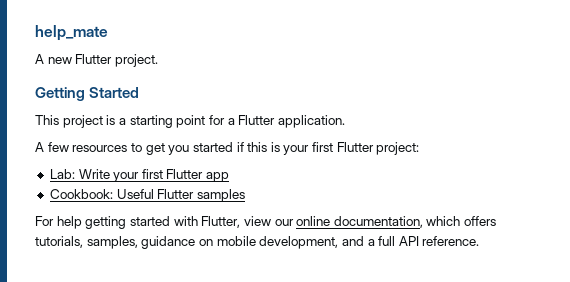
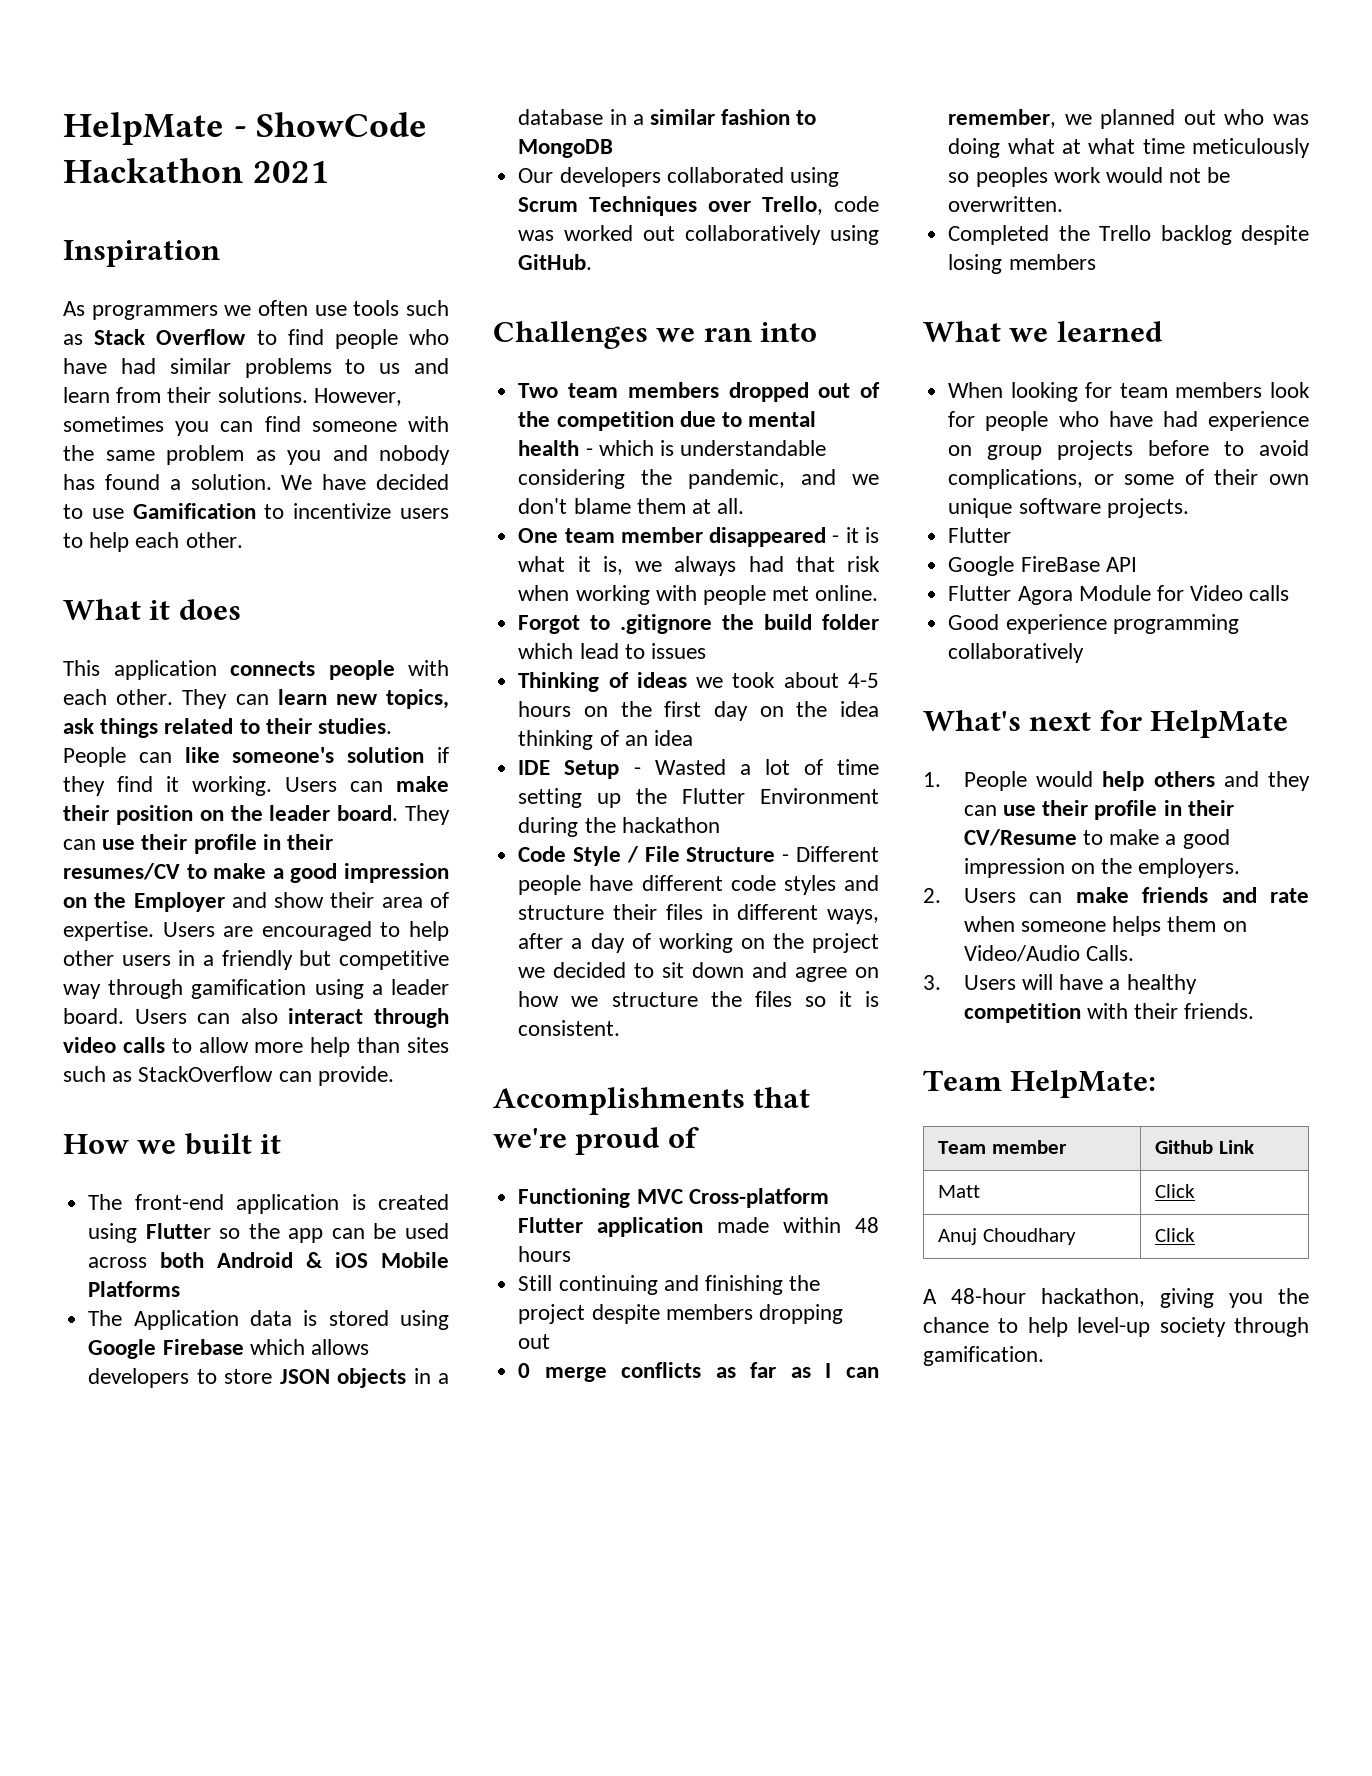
- help_mate
- A new Flutter project.
- Getting Started
- This project is a starting point for a Flutter application.
- A few resources to get you started if this is your first Flutter project:
- Lab: Write your first Flutter app
- Cookbook: Useful Flutter samples
- For help getting started with Flutter, view our online documentation, which offers tutorials, samples, guidance on mobile development, and a full API reference.
+ HelpMate - ShowCode Hackathon 2021
+ Inspiration
+ As programmers we often use tools such as Stack Overflow to find people who have had similar problems to us and learn from their solutions. However, sometimes you can find someone with the same problem as you and nobody has found a solution. We have decided to use Gamification to incentivize users to help each other.
+ What it does
+ This application connects people with each other. They can learn new topics, ask things related to their studies. People can like someone's solution if they find it working. Users can make their position on the leader board. They can use their profile in their resumes/CV to make a good impression on the Employer and show their area of expertise. Users are encouraged to help other users in a friendly but competitive way through gamification using a leader board. Users can also interact through video calls to allow more help than sites such as StackOverflow can provide.
+ How we built it
+ The front-end application is created using Flutter so the app can be used across both Android & iOS Mobile Platforms
+ The Application data is stored using Google Firebase which allows developers to store JSON objects in a database in a similar fashion to MongoDB
+ Our developers collaborated using Scrum Techniques over Trello, code was worked out collaboratively using GitHub.
+ Challenges we ran into
+ Two team members dropped out of the competition due to mental health - which is understandable considering the pandemic, and we don't blame them at all.
+ One team member disappeared - it is what it is, we always had that risk when working with people met online.
+ Forgot to .gitignore the build folder which lead to issues
+ Thinking of ideas we took about 4-5 hours on the first day on the idea thinking of an idea
+ IDE Setup - Wasted a lot of time setting up the Flutter Environment during the hackathon
+ Code Style / File Structure - Different people have different code styles and structure their files in different ways, after a day of working on the project we decided to sit down and agree on how we structure the files so it is consistent.
+ Accomplishments that we're proud of
+ Functioning MVC Cross-platform Flutter application made within 48 hours
+ Still continuing and finishing the project despite members dropping out
+ 0 merge conflicts as far as I can remember, we planned out who was doing what at what time meticulously so peoples work would not be overwritten.
+ Completed the Trello backlog despite losing members
+ What we learned
+ When looking for team members look for people who have had experience on group projects before to avoid complications, or some of their own unique software projects.
+ Flutter
+ Google FireBase API
+ Flutter Agora Module for Video calls
+ Good experience programming collaboratively
+ What's next for HelpMate
+ 1. People would help others and they can use their profile in their CV/Resume to make a good impression on the employers.
+ 2. Users can make friends and rate when someone helps them on Video/Audio Calls.
+ 3. Users will have a healthy competition with their friends.
+ Team HelpMate:
+ Team member | Github Link
+ Matt | Click
+ Anuj Choudhary | Click
+ A 48-hour hackathon, giving you the chance to help level-up society through gamification.

